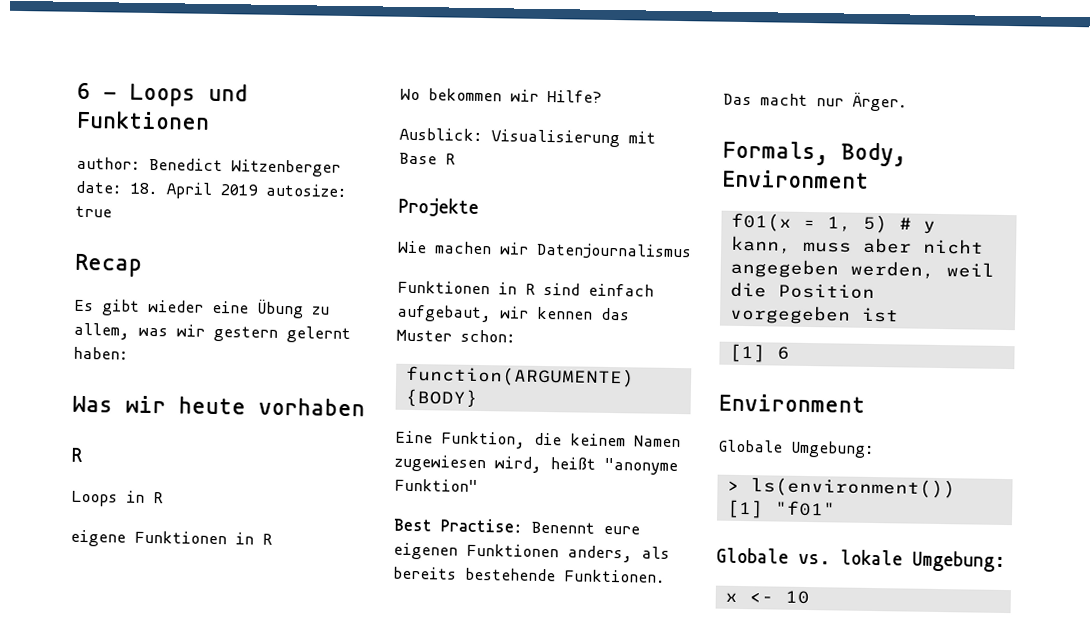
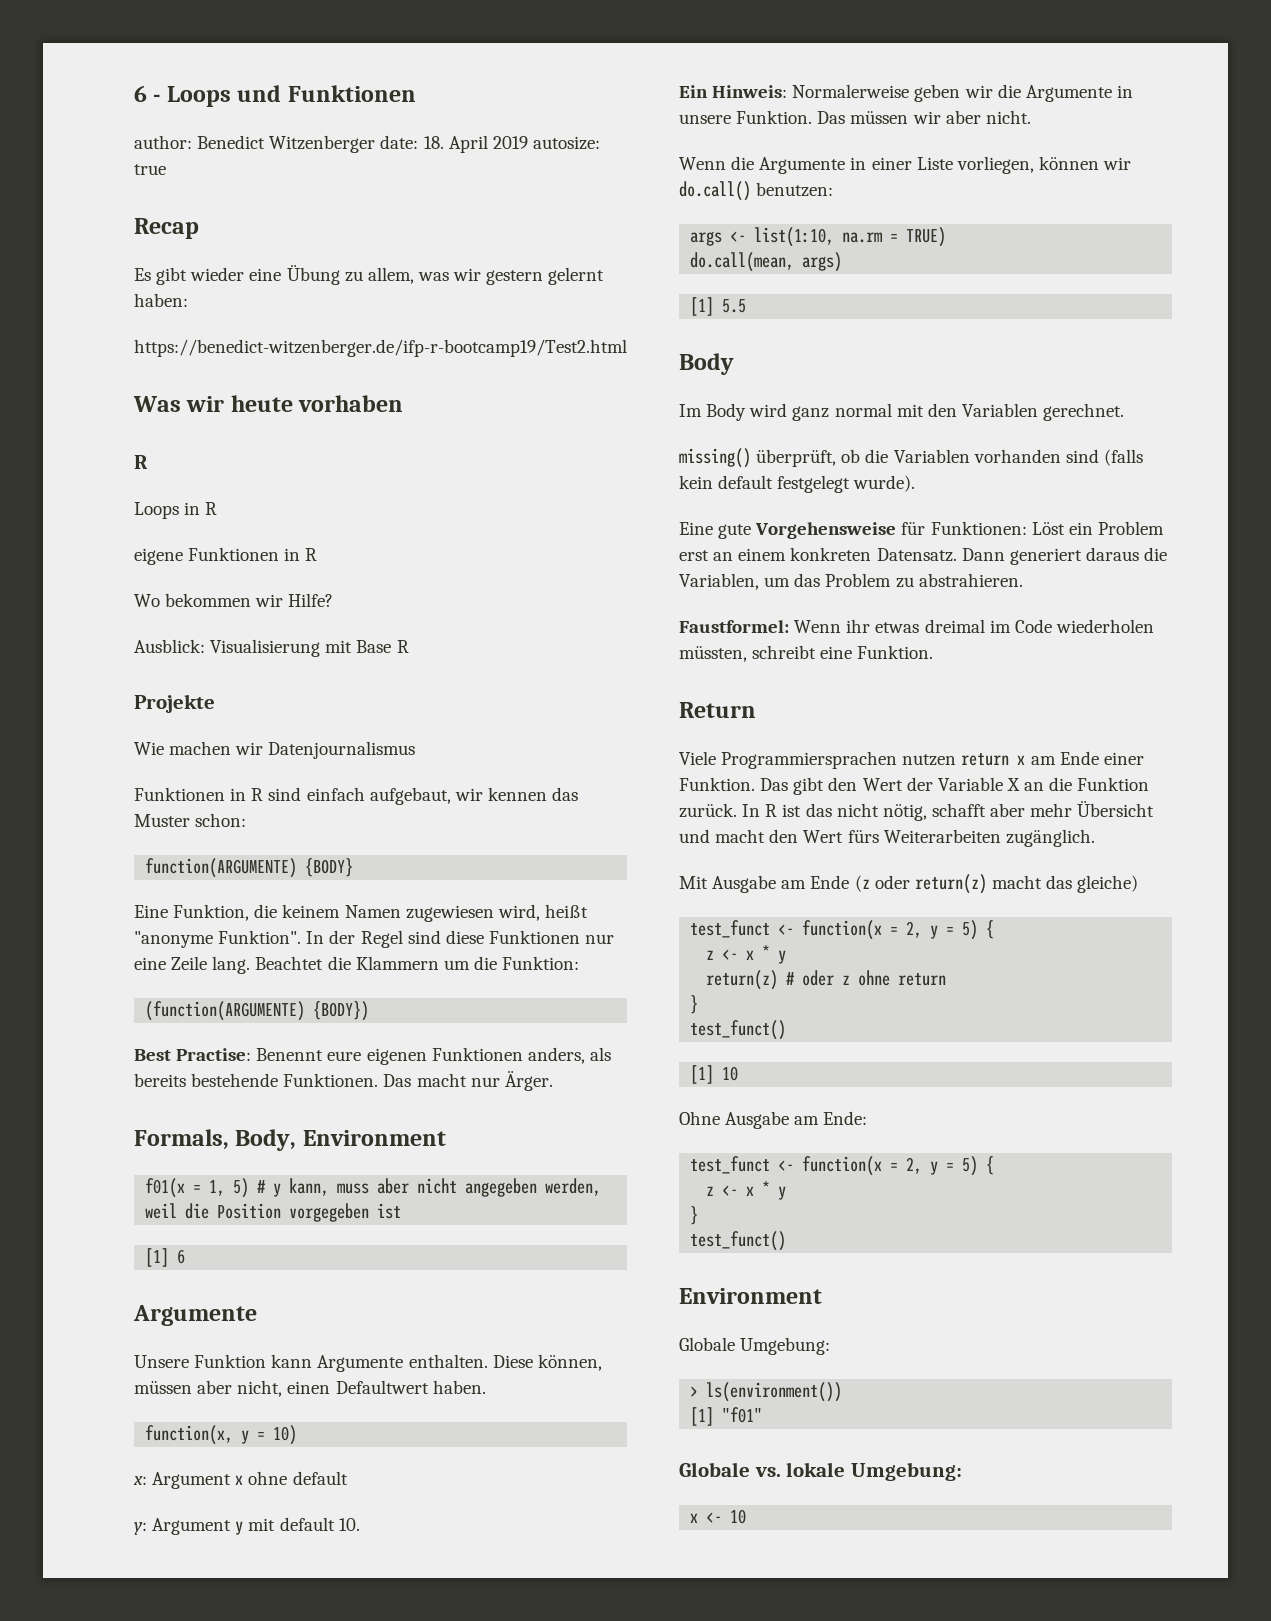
+ https://benedict-witzenberger.de/ifp-r-bootcamp19/Test2.html
- Eine Funktion, die keinem Namen zugewiesen wird, heißt "anonyme Funktion"
+ Eine Funktion, die keinem Namen zugewiesen wird, heißt "anonyme Funktion". In der Regel sind diese Funktionen nur eine Zeile lang. Beachtet die Klammern um die Funktion:
+ (function(ARGUMENTE) {BODY})
  [1] 6
+ Argumente
+ Unsere Funktion kann Argumente enthalten. Diese können, müssen aber nicht, einen Defaultwert haben.
+ function(x, y = 10)
+ x: Argument x ohne default
+ y: Argument y mit default 10.
+ Ein Hinweis: Normalerweise geben wir die Argumente in unsere Funktion. Das müssen wir aber nicht.
+ Wenn die Argumente in einer Liste vorliegen, können wir do.call() benutzen:
+ args <- list(1:10, na.rm = TRUE)
+ do.call(mean, args)
+ [1] 5.5
+ Body
+ Im Body wird ganz normal mit den Variablen gerechnet.
+ missing() überprüft, ob die Variablen vorhanden sind (falls kein default festgelegt wurde).
+ Eine gute Vorgehensweise für Funktionen: Löst ein Problem erst an einem konkreten Datensatz. Dann generiert daraus die Variablen, um das Problem zu abstrahieren.
+ Faustformel: Wenn ihr etwas dreimal im Code wiederholen müssten, schreibt eine Funktion.
+ Return
+ Viele Programmiersprachen nutzen return x am Ende einer Funktion. Das gibt den Wert der Variable X an die Funktion zurück. In R ist das nicht nötig, schafft aber mehr Übersicht und macht den Wert fürs Weiterarbeiten zugänglich.
+ Mit Ausgabe am Ende (z oder return(z) macht das gleiche)
+ test_funct <- function(x = 2, y = 5) {
+ z <- x * y
+ return(z) # oder z ohne return
+ }
+ test_funct()
+ [1] 10
+ Ohne Ausgabe am Ende:
+ test_funct <- function(x = 2, y = 5) {
+ z <- x * y
+ }
+ test_funct()

